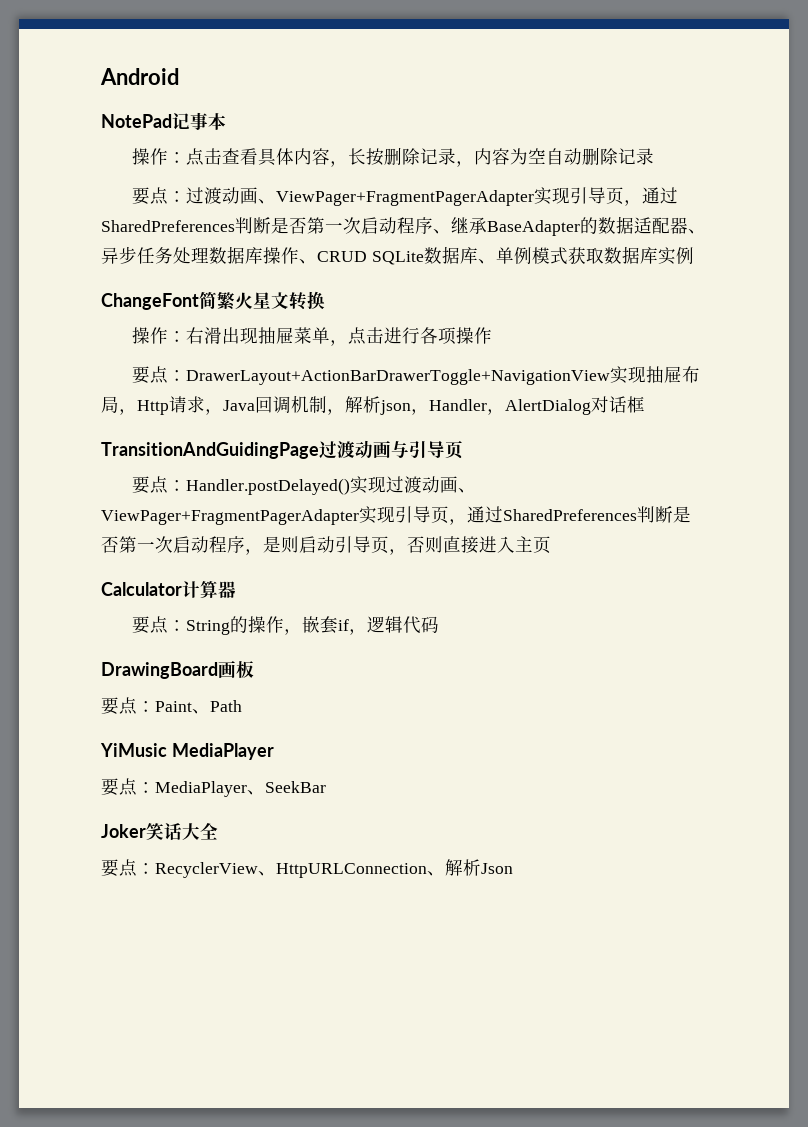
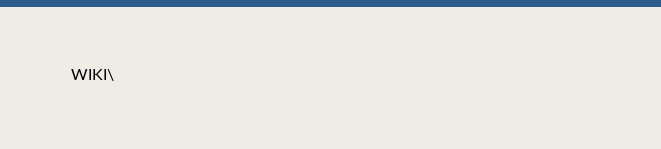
- Android
- NotePad记事本
- 操作：点击查看具体内容，长按删除记录，内容为空自动删除记录
- 要点：过渡动画、ViewPager+FragmentPagerAdapter实现引导页，通过SharedPreferences判断是否第一次启动程序、继承BaseAdapter的数据适配器、异步任务处理数据库操作、CRUD SQLite数据库、单例模式获取数据库实例
- ChangeFont简繁火星文转换
- 操作：右滑出现抽屉菜单，点击进行各项操作
- 要点：DrawerLayout+ActionBarDrawerToggle+NavigationView实现抽屉布局，Http请求，Java回调机制，解析json，Handler，AlertDialog对话框
- TransitionAndGuidingPage过渡动画与引导页
- 要点：Handler.postDelayed()实现过渡动画、ViewPager+FragmentPagerAdapter实现引导页，通过SharedPreferences判断是否第一次启动程序，是则启动引导页，否则直接进入主页
- Calculator计算器
- 要点：String的操作，嵌套if，逻辑代码
- DrawingBoard画板
- 要点：Paint、Path
- YiMusic MediaPlayer
- 要点：MediaPlayer、SeekBar
- Joker笑话大全
- 要点：RecyclerView、HttpURLConnection、解析Json
+ WIKI\

